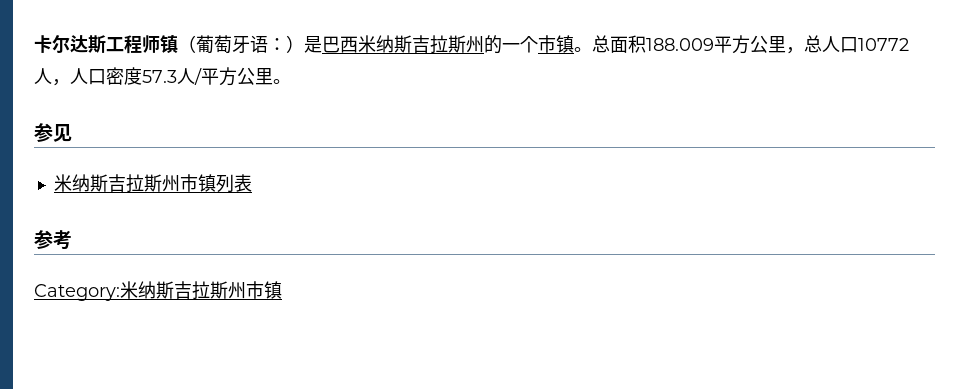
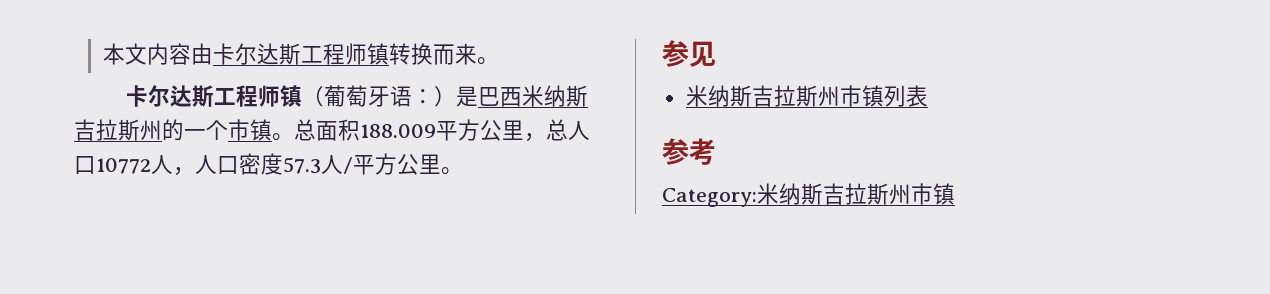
+ 本文内容由卡尔达斯工程师镇转换而来。

